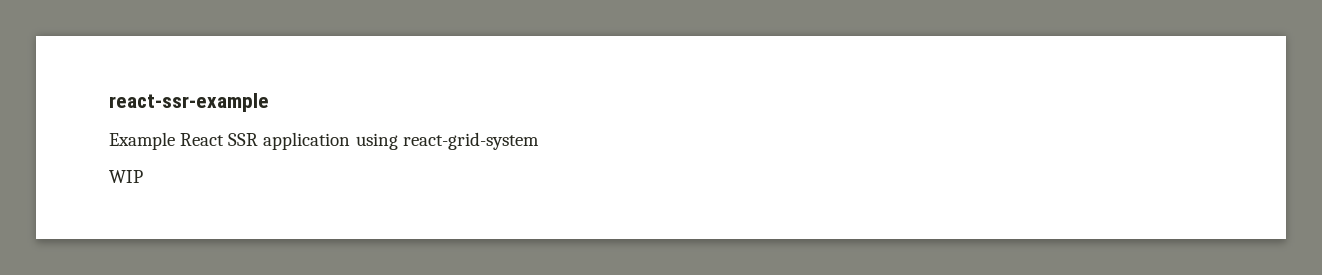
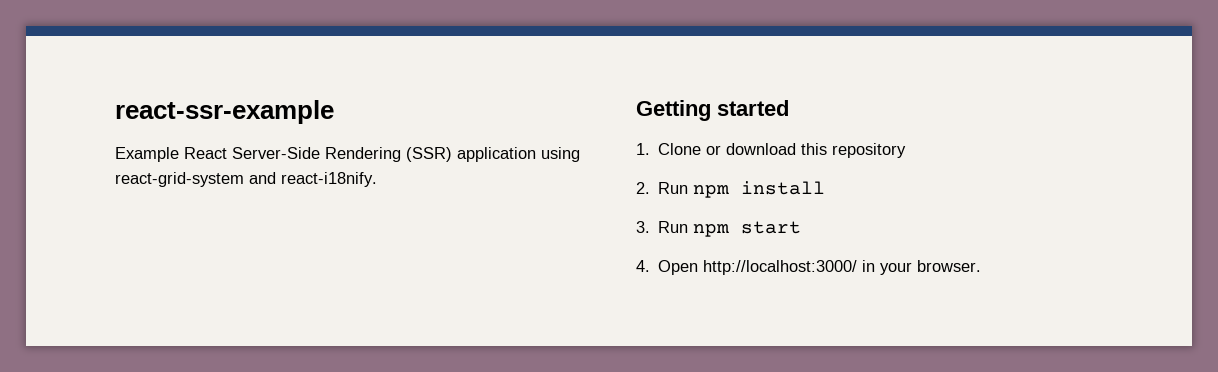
- Example React SSR application using react-grid-system
- WIP
+ Example React Server-Side Rendering (SSR) application using react-grid-system and react-i18nify.
+ Getting started
+ 1. Clone or download this repository
+ 2. Run npm install
+ 3. Run npm start
+ 4. Open http://localhost:3000/ in your browser.

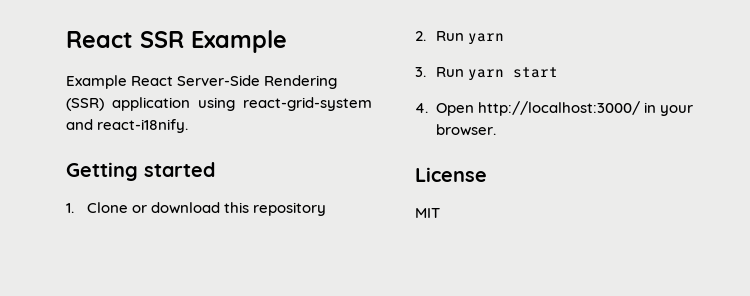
- react-ssr-example
+ React SSR Example
- 2. Run npm install
+ 2. Run yarn
- 3. Run npm start
+ 3. Run yarn start
+ License
+ MIT

